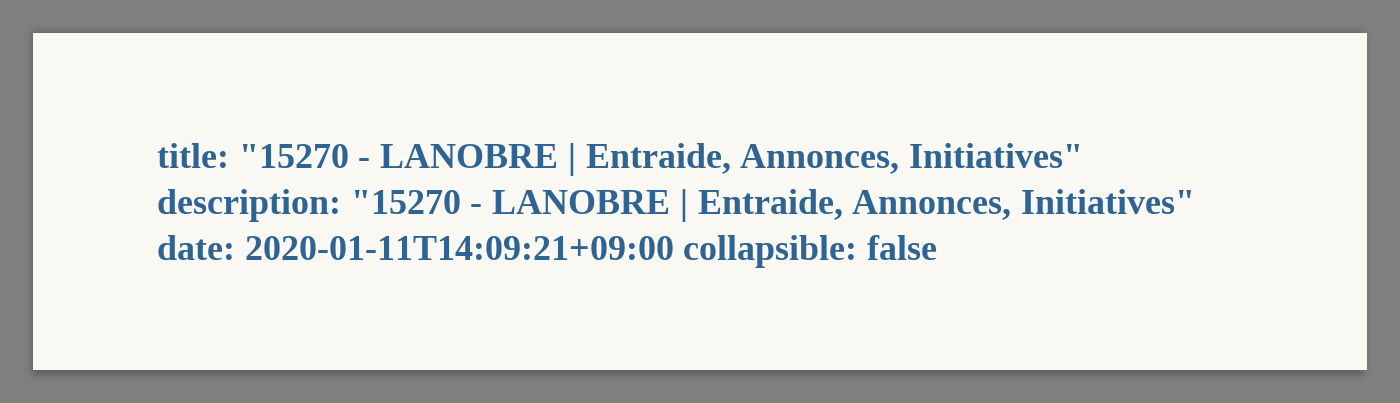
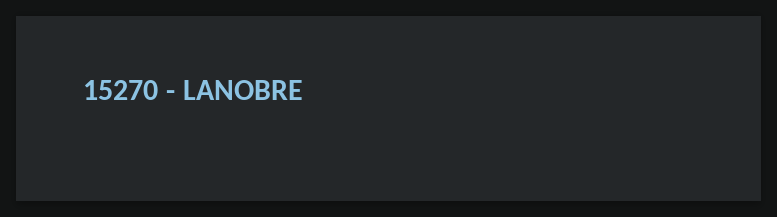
- title: "15270 - LANOBRE | Entraide, Annonces, Initiatives" description: "15270 - LANOBRE | Entraide, Annonces, Initiatives" date: 2020-01-11T14:09:21+09:00 collapsible: false
+ 15270 - LANOBRE

